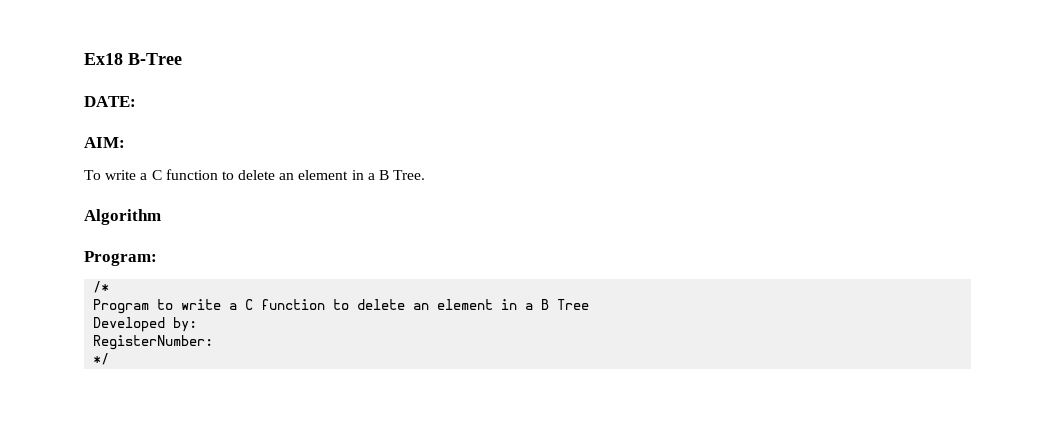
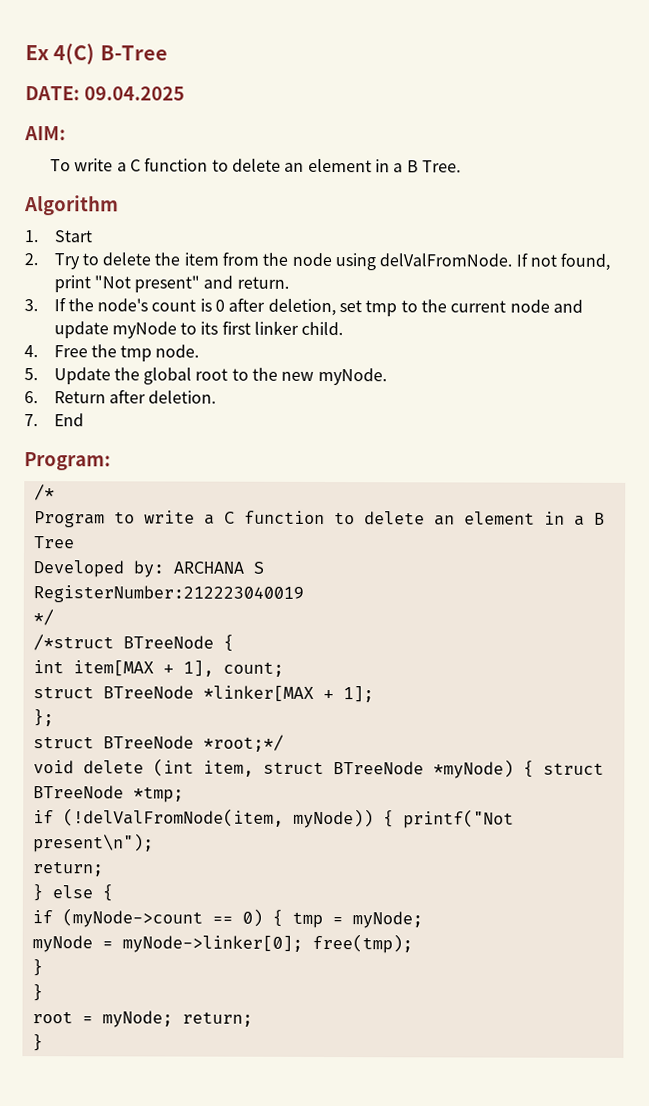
- Ex18 B-Tree
+ Ex 4(C) B-Tree
- DATE:
+ DATE: 09.04.2025
+ 1. Start
+ 2. Try to delete the item from the node using delValFromNode. If not found, print "Not present" and return.
+ 3. If the node's count is 0 after deletion, set tmp to the current node and update myNode to its first linker child.
+ 4. Free the tmp node.
+ 5. Update the global root to the new myNode.
+ 6. Return after deletion.
+ 7. End
- Developed by:
- RegisterNumber:
+ Developed by: ARCHANA S
+ RegisterNumber:212223040019
  */
+ /*struct BTreeNode {
+ int item[MAX + 1], count;
+ struct BTreeNode *linker[MAX + 1];
+ };
+ struct BTreeNode *root;*/
+ void delete (int item, struct BTreeNode *myNode) { struct BTreeNode *tmp;
+ if (!delValFromNode(item, myNode)) { printf("Not present\n");
+ return;
+ } else {
+ if (myNode->count == 0) { tmp = myNode;
+ myNode = myNode->linker[0]; free(tmp);
+ }
+ }
+ root = myNode; return;
+ }

